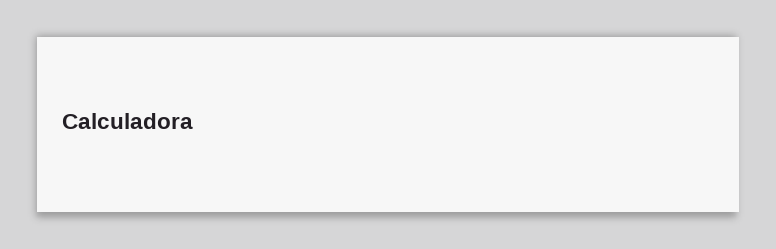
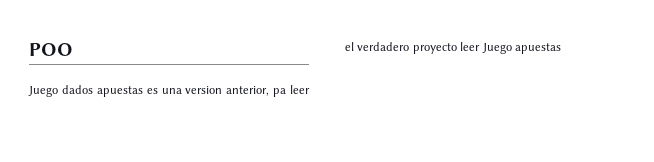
- Calculadora
+ POO
+ Juego dados apuestas es una version anterior, pa leer el verdadero proyecto leer Juego apuestas

